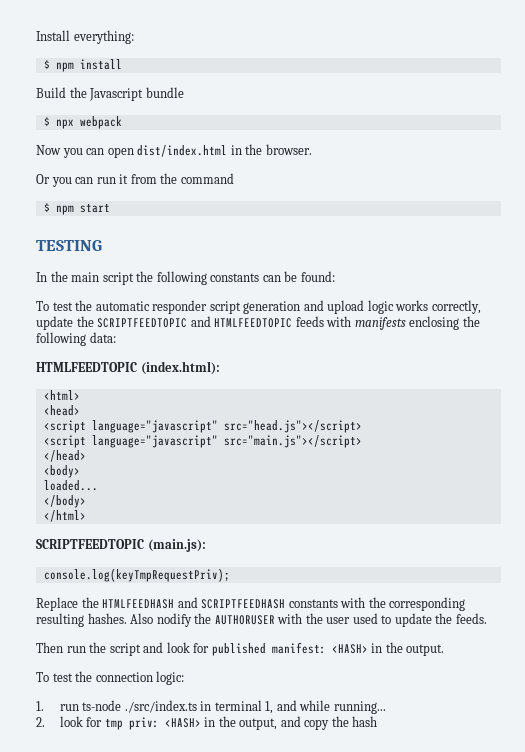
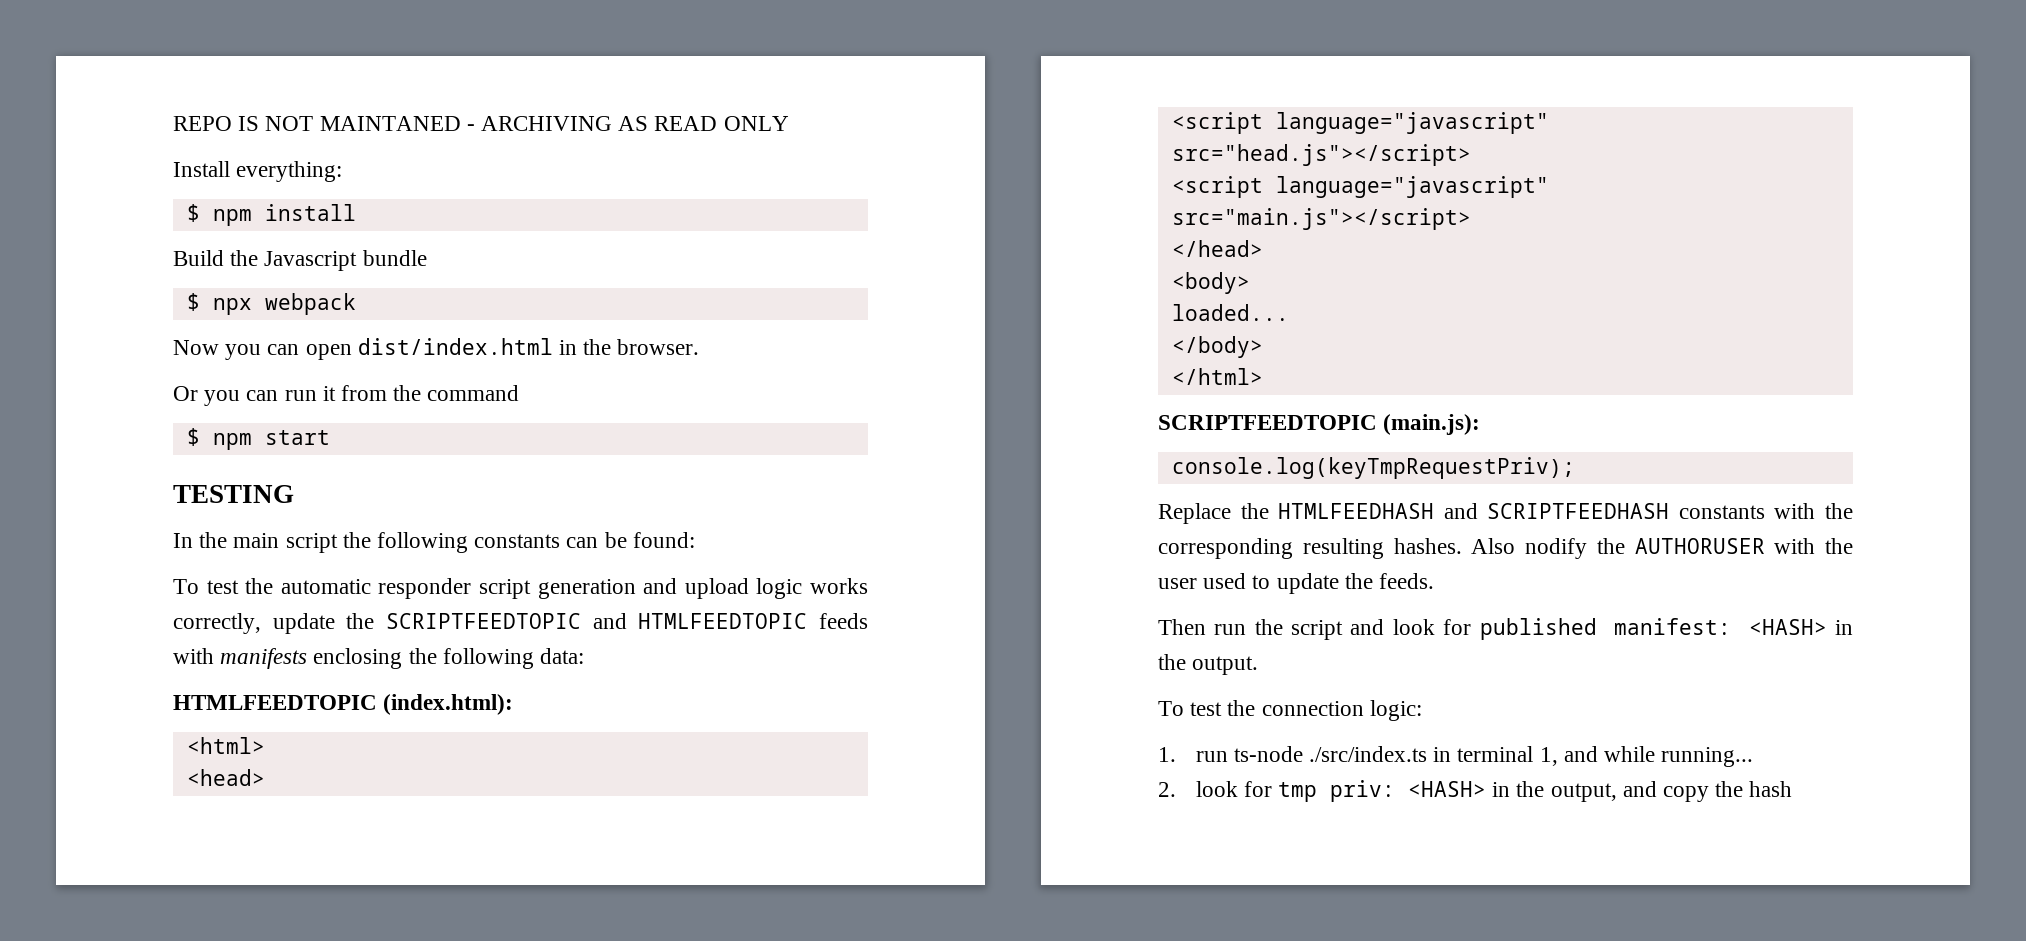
+ REPO IS NOT MAINTANED - ARCHIVING AS READ ONLY

